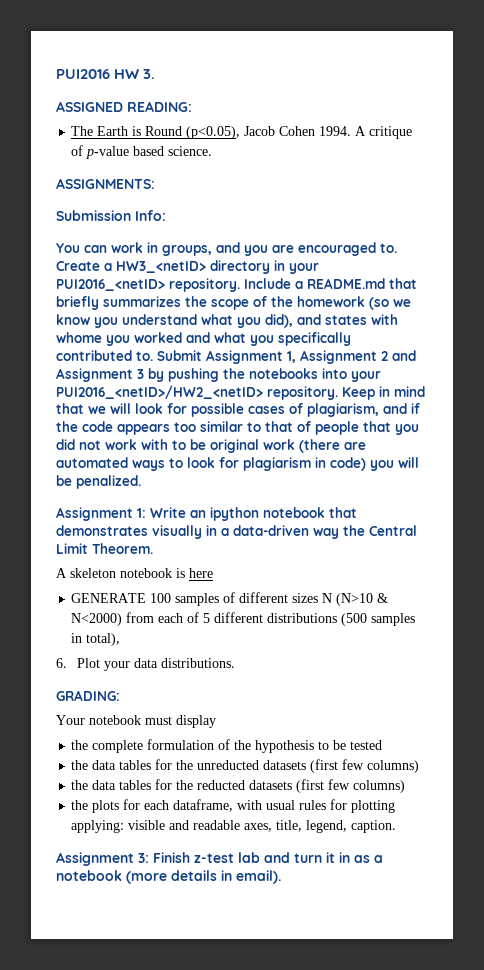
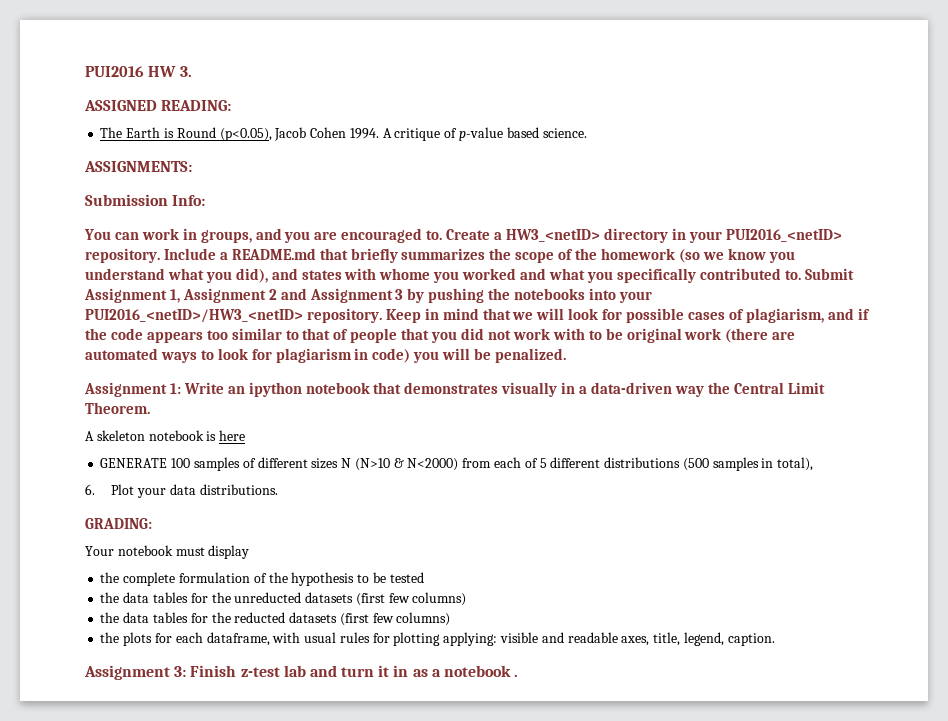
- Submit Assignment 1, Assignment 2 and Assignment 3 by pushing the notebooks into your PUI2016_<netID>/HW2_<netID> repository.
+ Submit Assignment 1, Assignment 2 and Assignment 3 by pushing the notebooks into your PUI2016_<netID>/HW3_<netID> repository.
- Assignment 3: Finish z-test lab and turn it in as a notebook (more details in email).
+ Assignment 3: Finish z-test lab and turn it in as a notebook .

